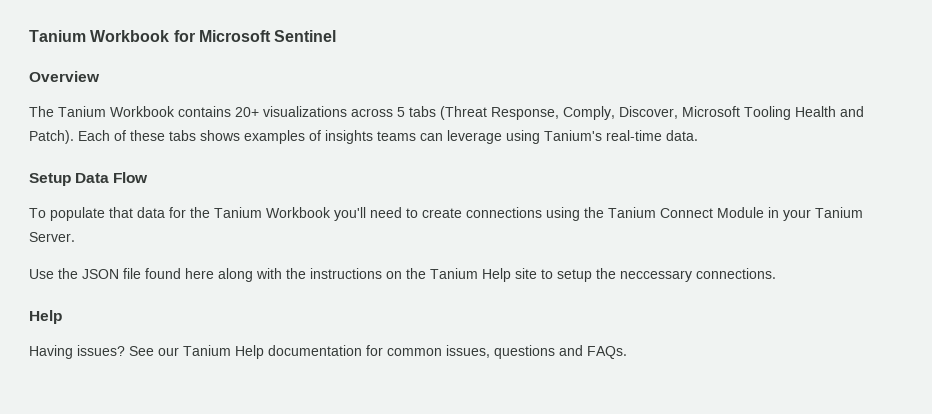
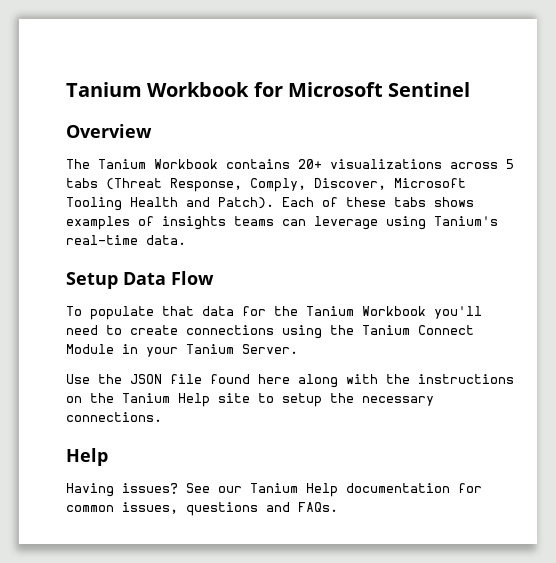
- Use the JSON file found here along with the instructions on the Tanium Help site to setup the neccessary connections.
+ Use the JSON file found here along with the instructions on the Tanium Help site to setup the necessary connections.

